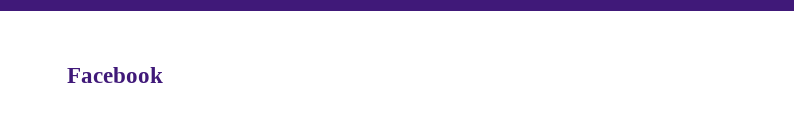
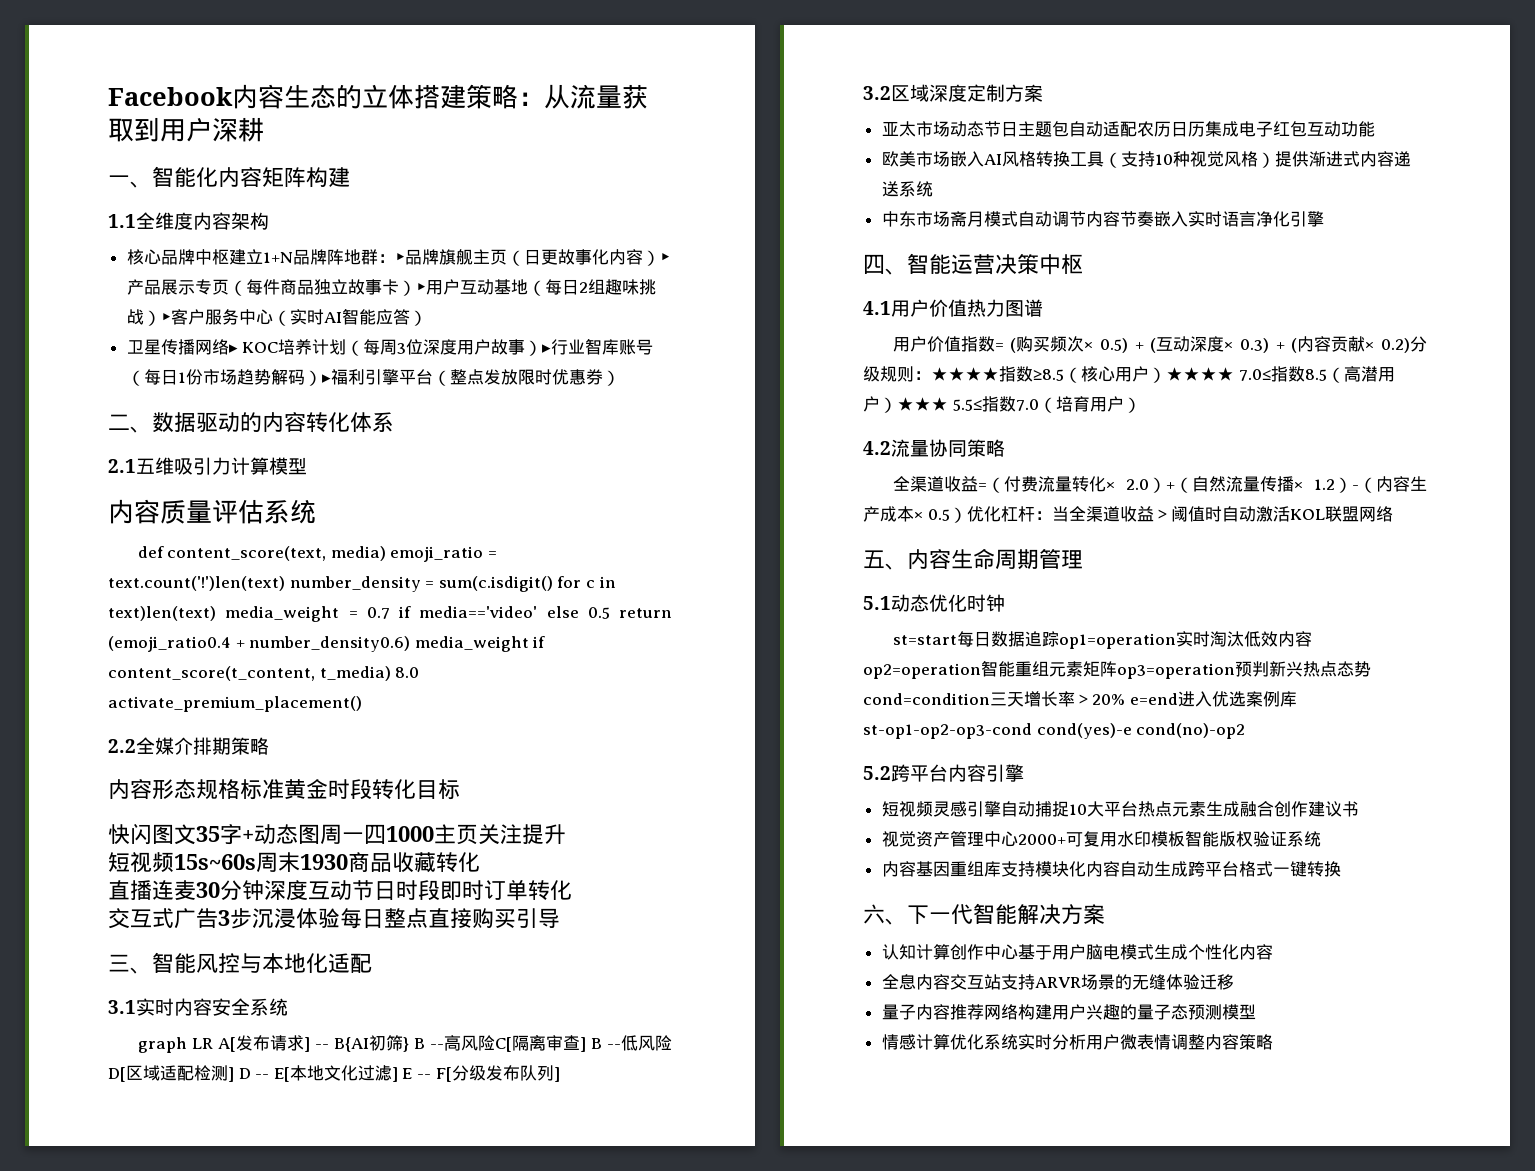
- Facebook
+ Facebook内容生态的立体搭建策略：从流量获取到用户深耕
+ 一、智能化内容矩阵构建
+ 1.1全维度内容架构
+ 核心品牌中枢建立1+N品牌阵地群：▶品牌旗舰主页（日更故事化内容）▶产品展示专页（每件商品独立故事卡）▶用户互动基地（每日2组趣味挑战）▶客户服务中心（实时AI智能应答）
+ 卫星传播网络▸ KOC培养计划（每周3位深度用户故事）▸行业智库账号（每日1份市场趋势解码）▸福利引擎平台（整点发放限时优惠券）
+ 二、数据驱动的内容转化体系
+ 2.1五维吸引力计算模型
+ 内容质量评估系统
+ def content_score(text, media) emoji_ratio = text.count('!')len(text) number_density = sum(c.isdigit() for c in text)len(text) media_weight = 0.7 if media=='video' else 0.5 return (emoji_ratio0.4 + number_density0.6) media_weight if content_score(t_content, t_media) 8.0 activate_premium_placement()
+ 2.2全媒介排期策略
+ 内容形态规格标准黄金时段转化目标
+ 快闪图文35字+动态图周一四1000主页关注提升
+ 短视频15s~60s周末1930商品收藏转化
+ 直播连麦30分钟深度互动节日时段即时订单转化
+ 交互式广告3步沉浸体验每日整点直接购买引导
+ 三、智能风控与本地化适配
+ 3.1实时内容安全系统
+ graph LR A[发布请求] -- B{AI初筛} B --高风险C[隔离审查] B --低风险D[区域适配检测] D -- E[本地文化过滤] E -- F[分级发布队列]
+ 3.2区域深度定制方案
+ 亚太市场动态节日主题包自动适配农历日历集成电子红包互动功能
+ 欧美市场嵌入AI风格转换工具（支持10种视觉风格）提供渐进式内容递送系统
+ 中东市场斋月模式自动调节内容节奏嵌入实时语言净化引擎
+ 四、智能运营决策中枢
+ 4.1用户价值热力图谱
+ 用户价值指数= (购买频次× 0.5) + (互动深度× 0.3) + (内容贡献× 0.2)分级规则：★★★★指数≥8.5（核心用户）★★★★ 7.0≤指数8.5（高潜用户）★★★ 5.5≤指数7.0（培育用户）
+ 4.2流量协同策略
+ 全渠道收益=（付费流量转化× 2.0）+（自然流量传播× 1.2）-（内容生产成本× 0.5）优化杠杆：当全渠道收益＞阈值时自动激活KOL联盟网络
+ 五、内容生命周期管理
+ 5.1动态优化时钟
+ st=start每日数据追踪op1=operation实时淘汰低效内容op2=operation智能重组元素矩阵op3=operation预判新兴热点态势cond=condition三天增长率＞20% e=end进入优选案例库st-op1-op2-op3-cond cond(yes)-e cond(no)-op2
+ 5.2跨平台内容引擎
+ 短视频灵感引擎自动捕捉10大平台热点元素生成融合创作建议书
+ 视觉资产管理中心2000+可复用水印模板智能版权验证系统
+ 内容基因重组库支持模块化内容自动生成跨平台格式一键转换
+ 六、下一代智能解决方案
+ 认知计算创作中心基于用户脑电模式生成个性化内容
+ 全息内容交互站支持ARVR场景的无缝体验迁移
+ 量子内容推荐网络构建用户兴趣的量子态预测模型
+ 情感计算优化系统实时分析用户微表情调整内容策略

